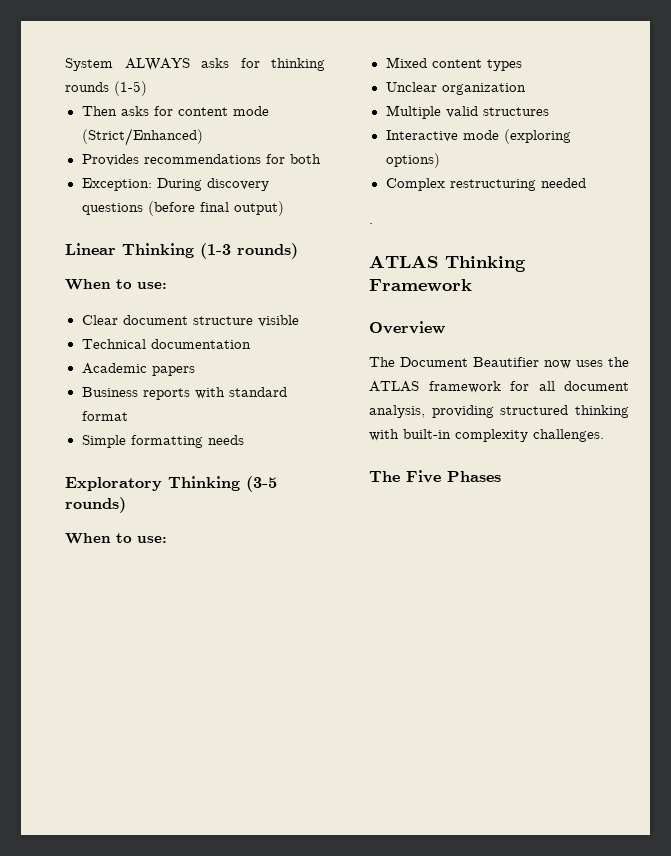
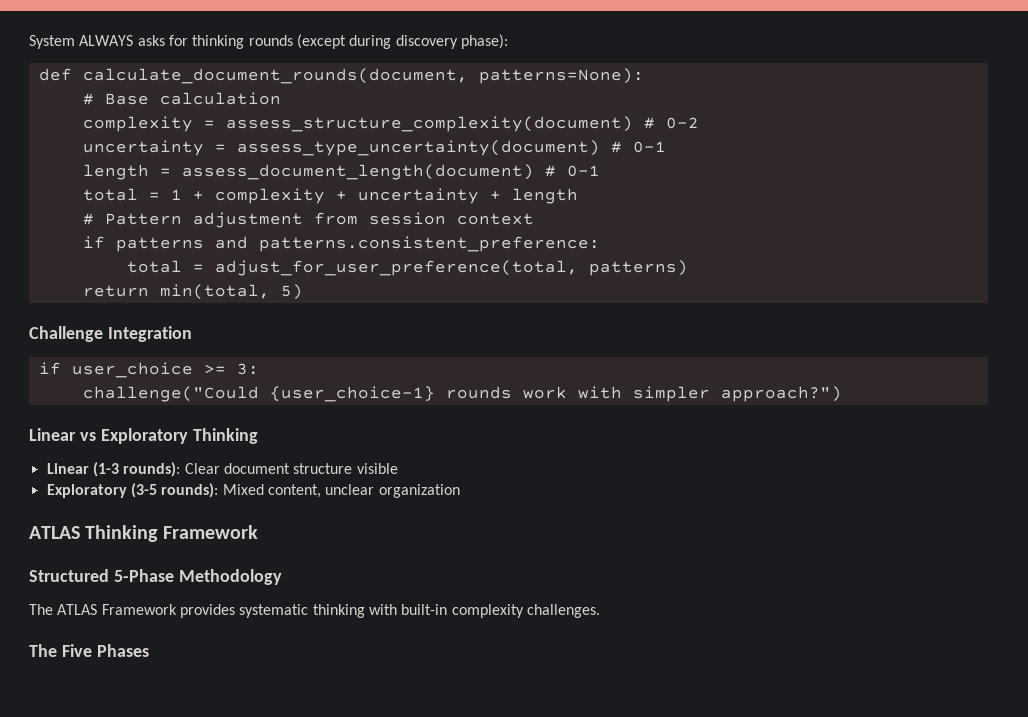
- System ALWAYS asks for thinking rounds (1-5)
- Then asks for content mode (Strict/Enhanced)
- Provides recommendations for both
- Exception: During discovery questions (before final output)
- Linear Thinking (1-3 rounds)
- When to use:
- Clear document structure visible
+ System ALWAYS asks for thinking rounds (except during discovery phase):
+ def calculate_document_rounds(document, patterns=None):
+ # Base calculation
+ complexity = assess_structure_complexity(document) # 0-2
+ uncertainty = assess_type_uncertainty(document) # 0-1
+ length = assess_document_length(document) # 0-1
+ total = 1 + complexity + uncertainty + length
+ # Pattern adjustment from session context
+ if patterns and patterns.consistent_preference:
+ total = adjust_for_user_preference(total, patterns)
+ return min(total, 5)
+ Challenge Integration
+ if user_choice >= 3:
+ challenge("Could {user_choice-1} rounds work with simpler approach?")
+ Linear vs Exploratory Thinking
+ Linear (1-3 rounds): Clear document structure visible
- Technical documentation
- Academic papers
- Business reports with standard format
- Simple formatting needs
- Exploratory Thinking (3-5 rounds)
- When to use:
- Mixed content types
- Unclear organization
- Multiple valid structures
- Interactive mode (exploring options)
- Complex restructuring needed
- .
+ Exploratory (3-5 rounds): Mixed content, unclear organization
  ATLAS Thinking Framework
- Overview
- The Document Beautifier now uses the ATLAS framework for all document analysis, providing structured thinking with built-in complexity challenges.
+ Structured 5-Phase Methodology
+ The ATLAS Framework provides systematic thinking with built-in complexity challenges.

